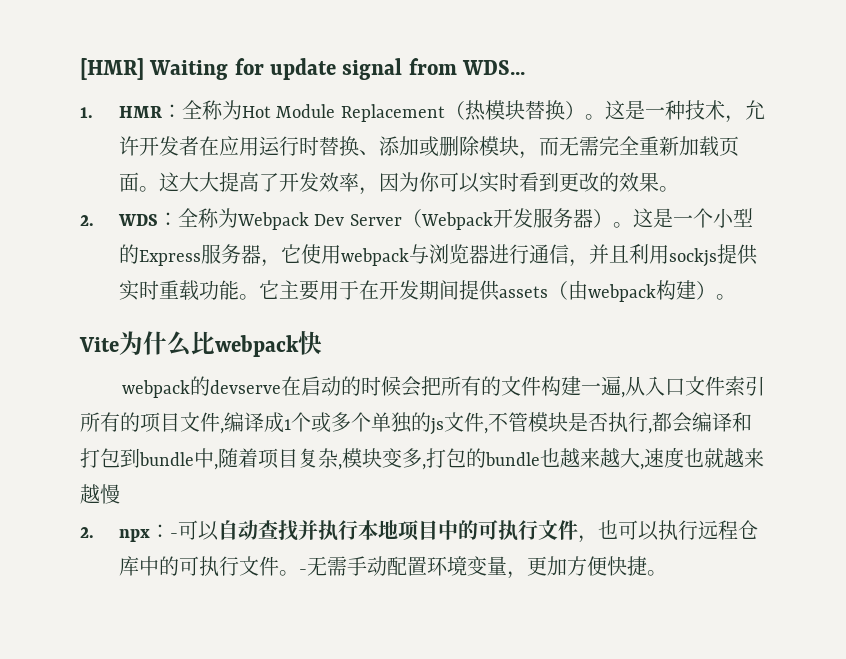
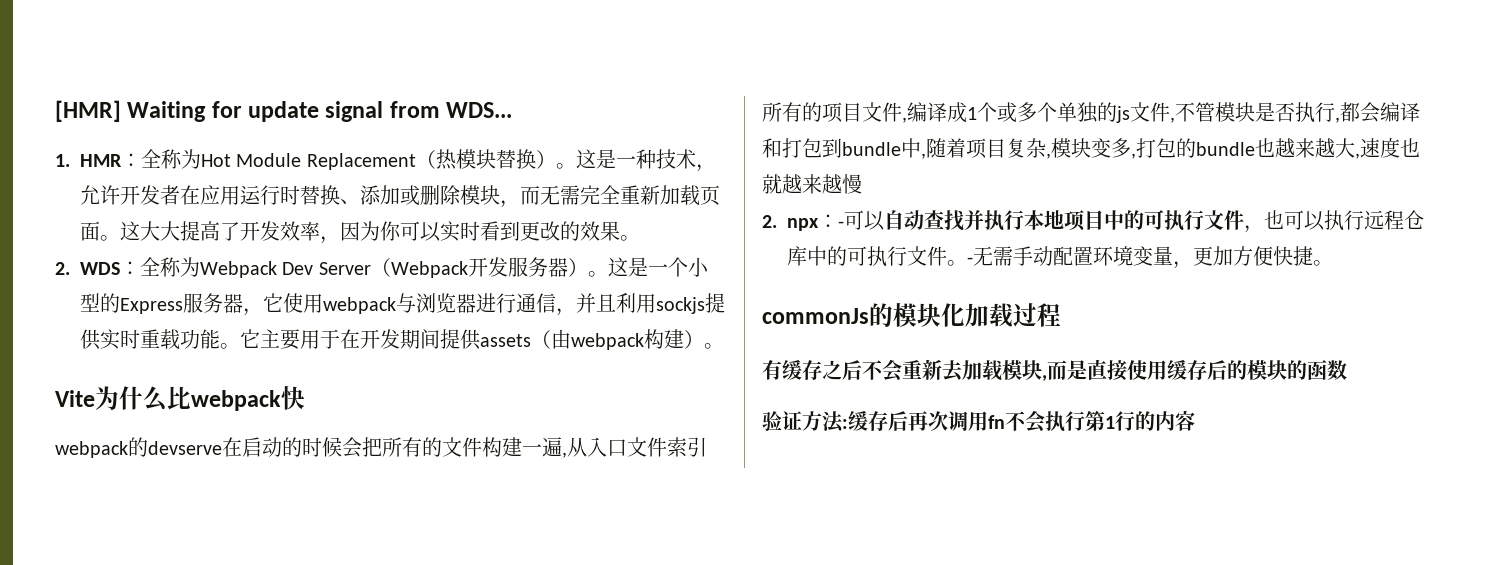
+ commonJs的模块化加载过程
+ 有缓存之后不会重新去加载模块,而是直接使用缓存后的模块的函数
+ 验证方法:缓存后再次调用fn不会执行第1行的内容

